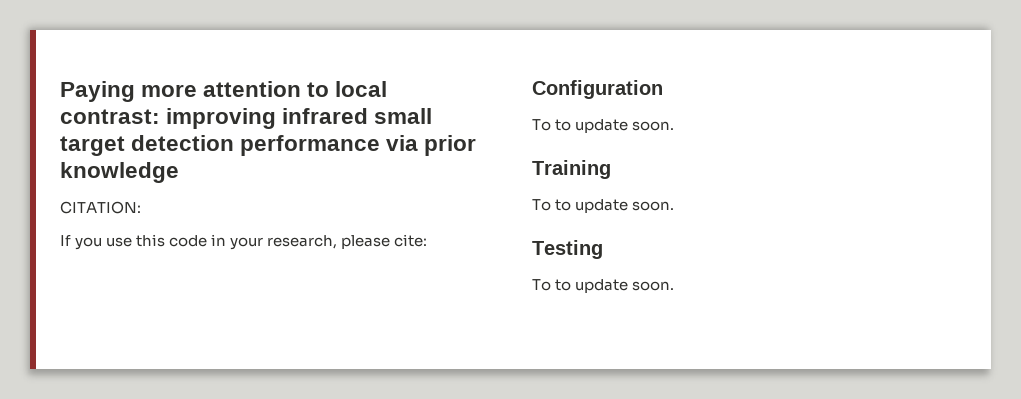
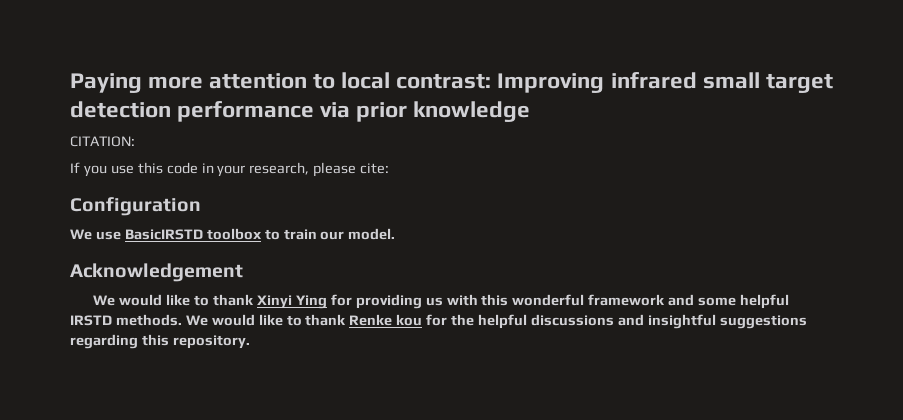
- Paying more attention to local contrast: improving infrared small target detection performance via prior knowledge
+ Paying more attention to local contrast: Improving infrared small target detection performance via prior knowledge
  Configuration
- To to update soon.
- Training
- To to update soon.
- Testing
- To to update soon.
+ We use BasicIRSTD toolbox to train our model.
+ Acknowledgement
+ We would like to thank Xinyi Ying for providing us with this wonderful framework and some helpful IRSTD methods. We would like to thank Renke kou for the helpful discussions and insightful suggestions regarding this repository.

